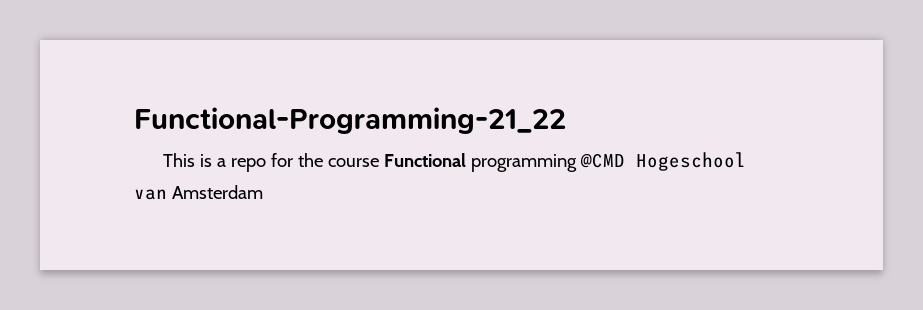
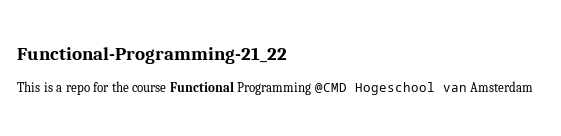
- This is a repo for the course Functional programming @CMD Hogeschool van Amsterdam
+ This is a repo for the course Functional Programming @CMD Hogeschool van Amsterdam

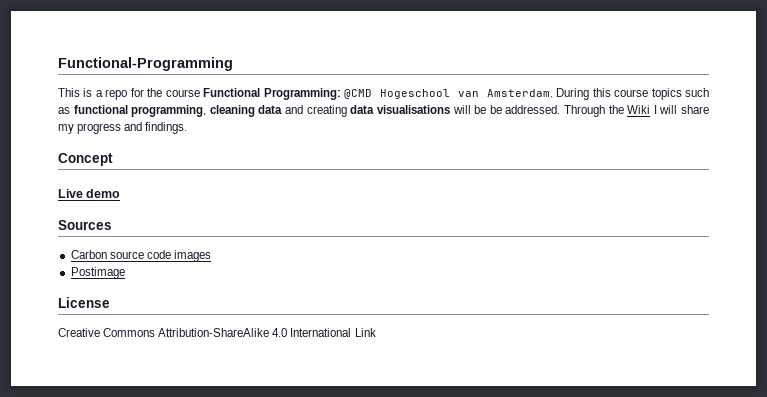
- Functional-Programming-21_22
+ Functional-Programming
- This is a repo for the course Functional Programming @CMD Hogeschool van Amsterdam
+ This is a repo for the course Functional Programming: @CMD Hogeschool van Amsterdam. During this course topics such as functional programming, cleaning data and creating data visualisations will be be addressed. Through the Wiki I will share my progress and findings.
+ Concept
+ Live demo
+ Sources
+ Carbon source code images
+ Postimage
+ License
+ Creative Commons Attribution-ShareAlike 4.0 International Link

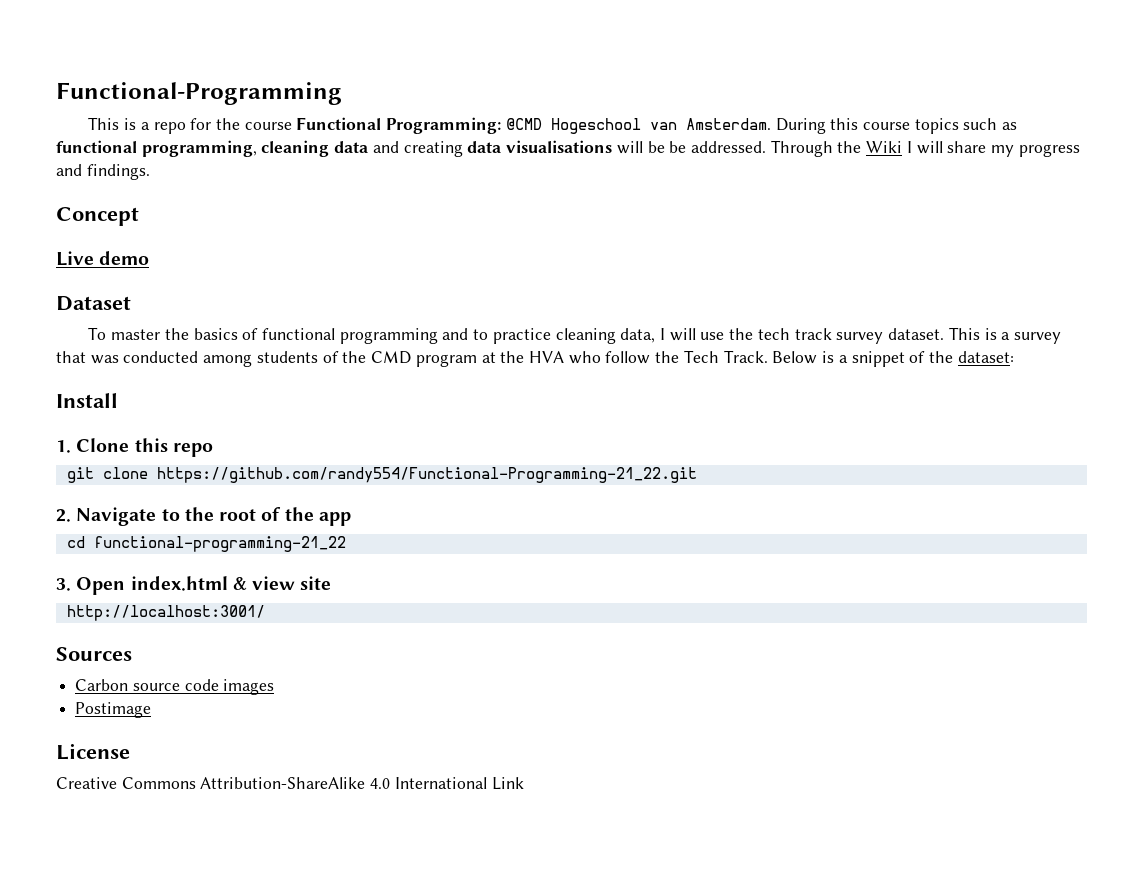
+ Dataset
+ To master the basics of functional programming and to practice cleaning data, I will use the tech track survey dataset. This is a survey that was conducted among students of the CMD program at the HVA who follow the Tech Track. Below is a snippet of the dataset:
+ Install
+ 1. Clone this repo
+ git clone https://github.com/randy554/Functional-Programming-21_22.git
+ 2. Navigate to the root of the app
+ cd functional-programming-21_22
+ 3. Open index.html & view site
+ http://localhost:3001/

